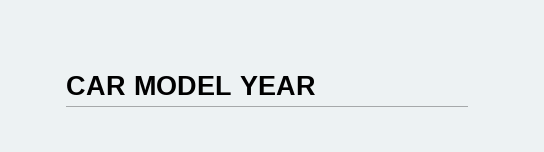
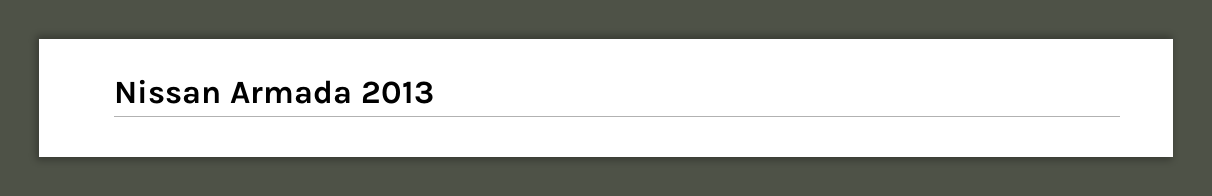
- CAR MODEL YEAR
+ Nissan Armada 2013

